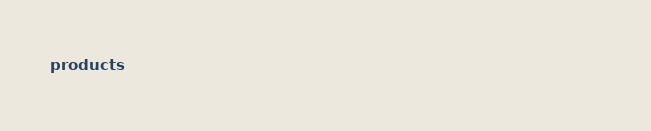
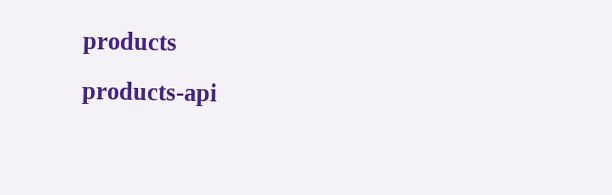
+ products-api

